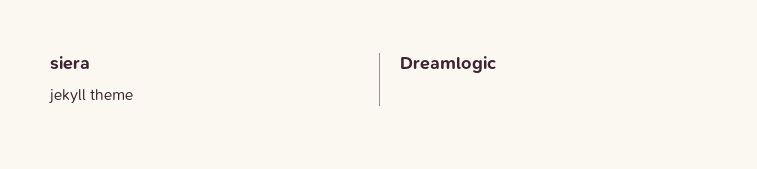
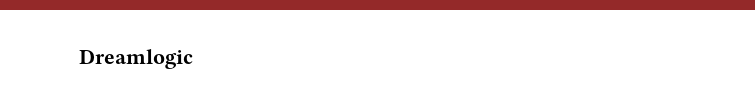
- siera
- jekyll theme

